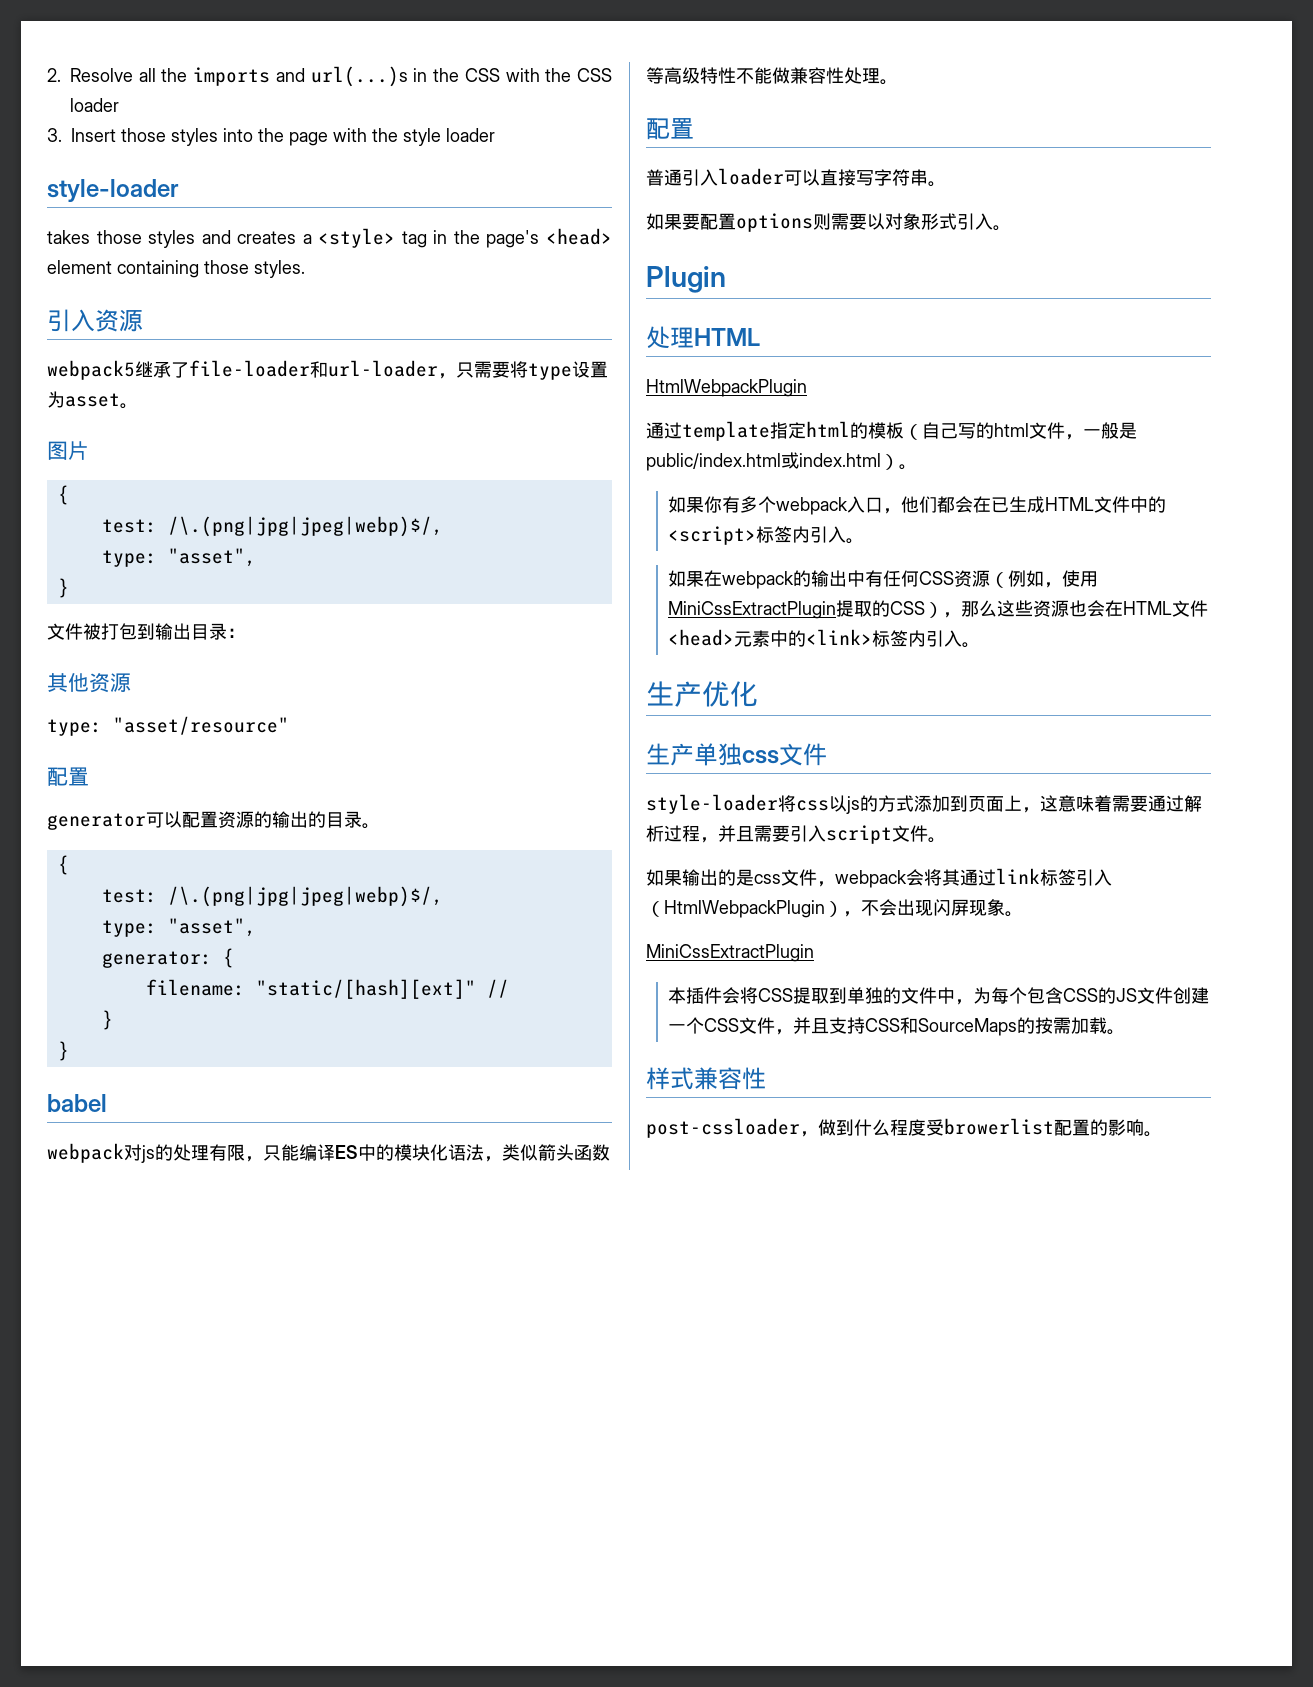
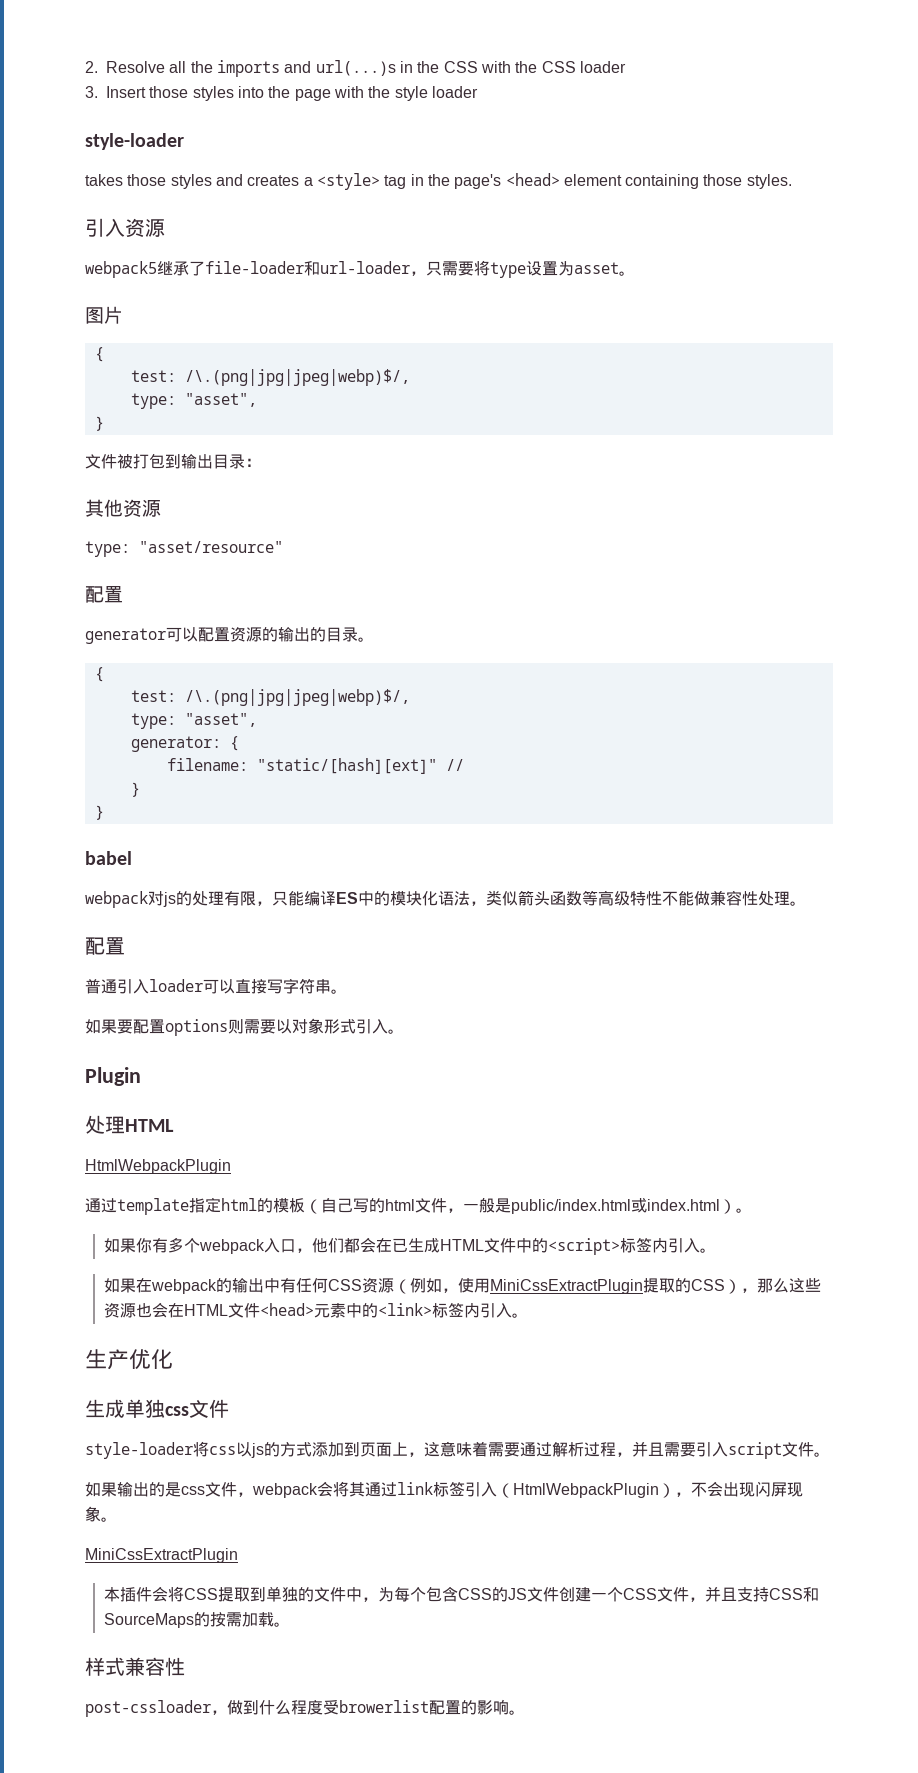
- 生产单独css文件
+ 生成单独css文件

